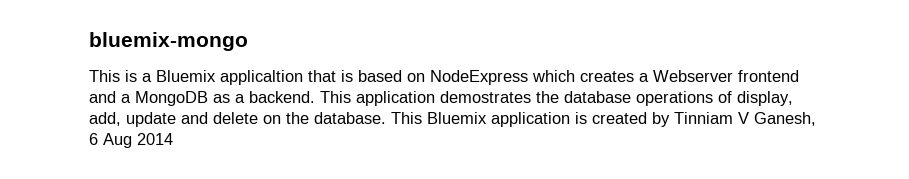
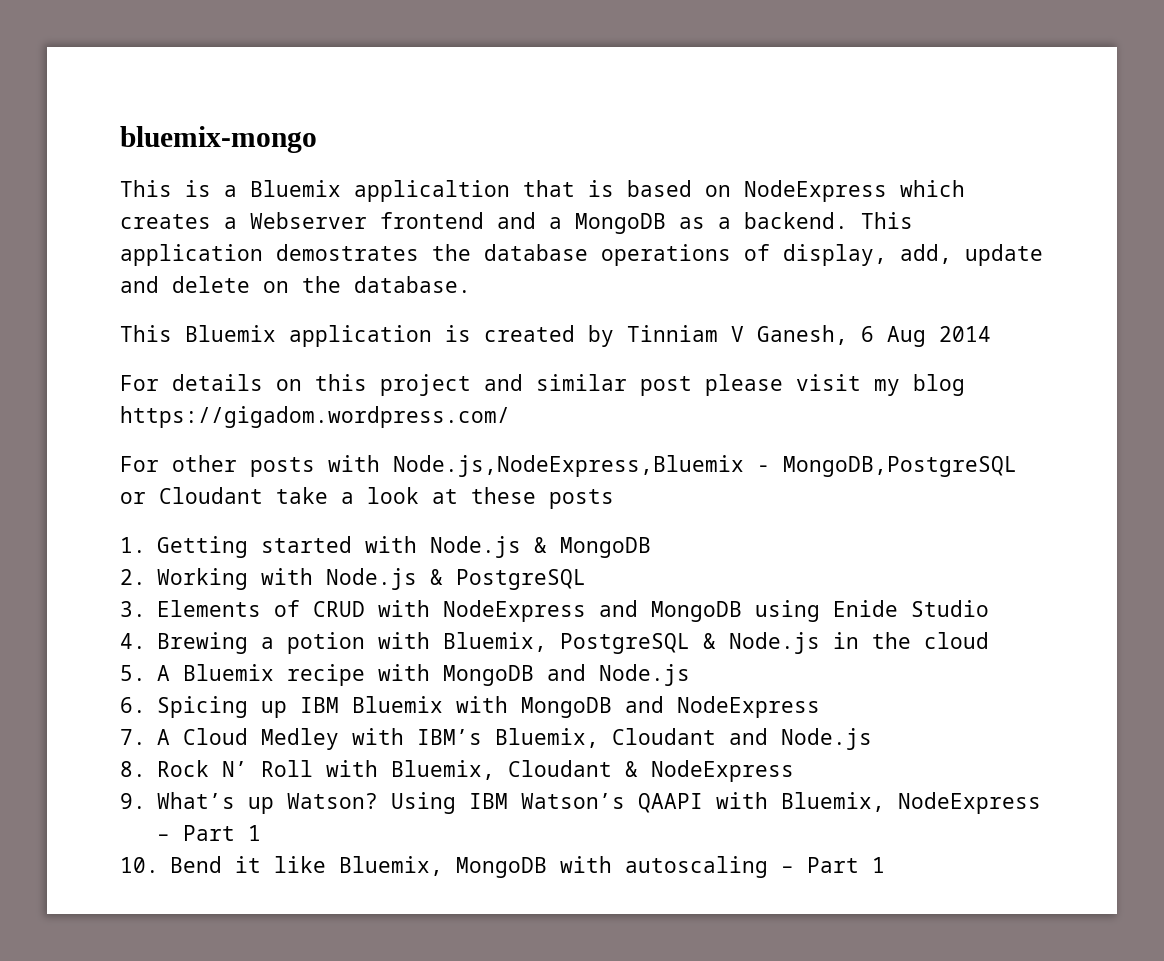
- This application demostrates the database operations of display, add, update and delete on the database. This Bluemix application is created by Tinniam V Ganesh, 6 Aug 2014
+ This application demostrates the database operations of display, add, update and delete on the database.
+ This Bluemix application is created by Tinniam V Ganesh, 6 Aug 2014
+ For details on this project and similar post please visit my blog https://gigadom.wordpress.com/
+ For other posts with Node.js,NodeExpress,Bluemix - MongoDB,PostgreSQL or Cloudant take a look at these posts
+ 1. Getting started with Node.js & MongoDB
+ 2. Working with Node.js & PostgreSQL
+ 3. Elements of CRUD with NodeExpress and MongoDB using Enide Studio
+ 4. Brewing a potion with Bluemix, PostgreSQL & Node.js in the cloud
+ 5. A Bluemix recipe with MongoDB and Node.js
+ 6. Spicing up IBM Bluemix with MongoDB and NodeExpress
+ 7. A Cloud Medley with IBM’s Bluemix, Cloudant and Node.js
+ 8. Rock N’ Roll with Bluemix, Cloudant & NodeExpress
+ 9. What’s up Watson? Using IBM Watson’s QAAPI with Bluemix, NodeExpress – Part 1
+ 10. Bend it like Bluemix, MongoDB with autoscaling – Part 1

